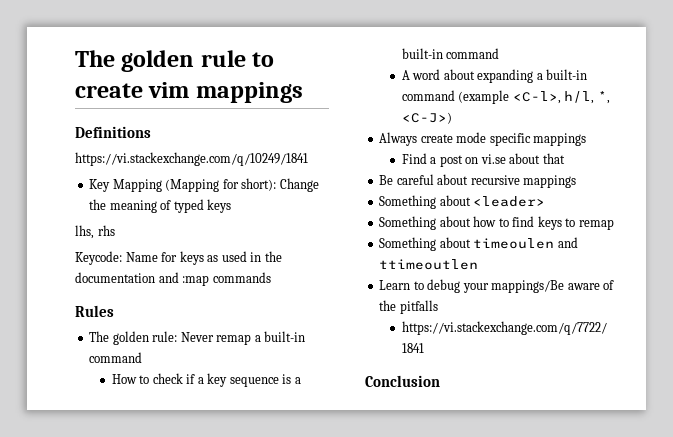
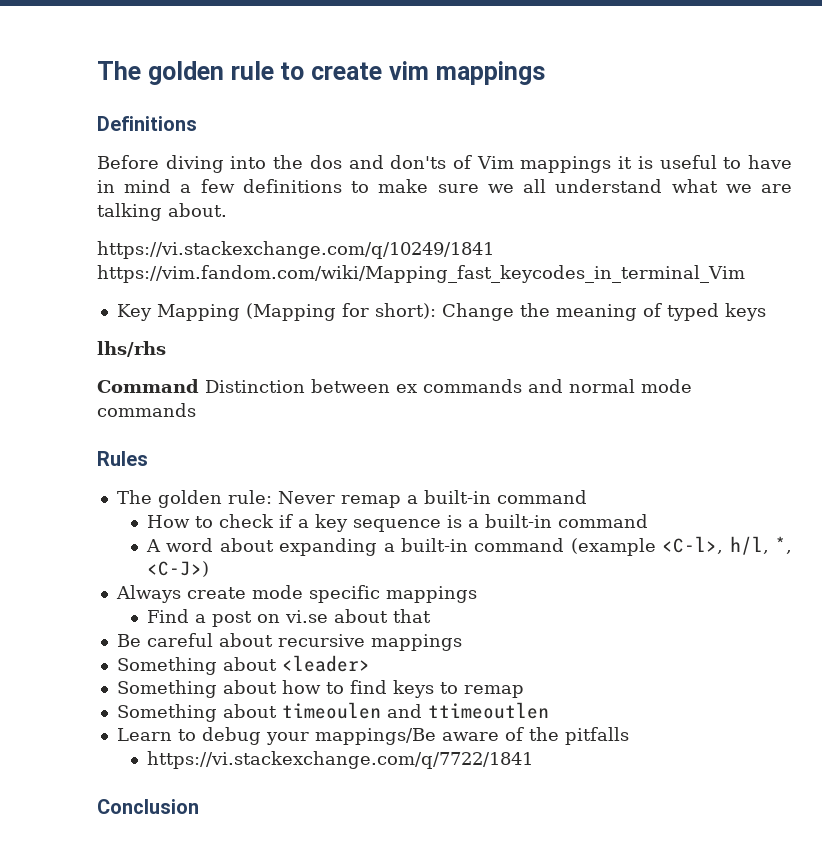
+ Before diving into the dos and don'ts of Vim mappings it is useful to have in mind a few definitions to make sure we all understand what we are talking about.
- https://vi.stackexchange.com/q/10249/1841
+ https://vi.stackexchange.com/q/10249/1841 https://vim.fandom.com/wiki/Mapping_fast_keycodes_in_terminal_Vim
- lhs, rhs
- Keycode: Name for keys as used in the documentation and :map commands
+ lhs/rhs
+ Command Distinction between ex commands and normal mode commands

